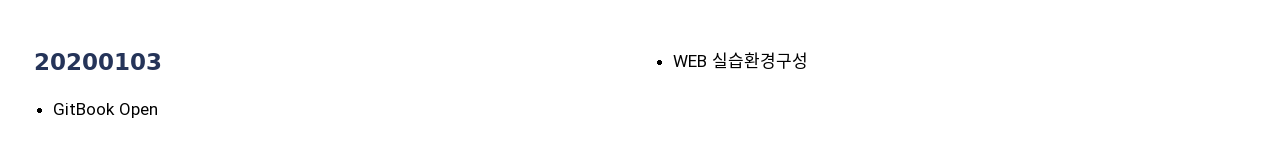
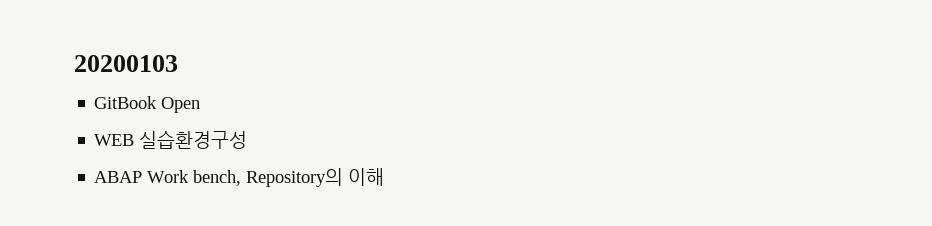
+ ABAP Work bench, Repository의 이해

